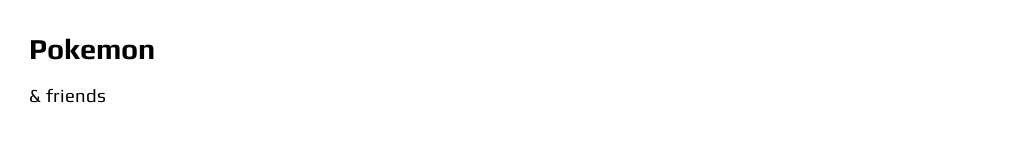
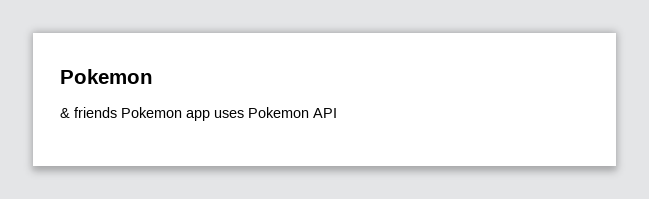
- & friends
+ & friends Pokemon app uses Pokemon API

